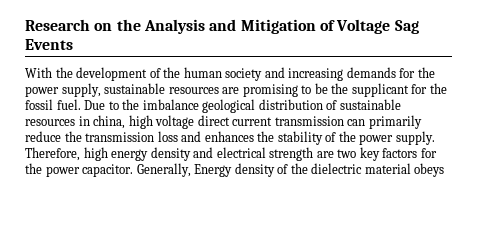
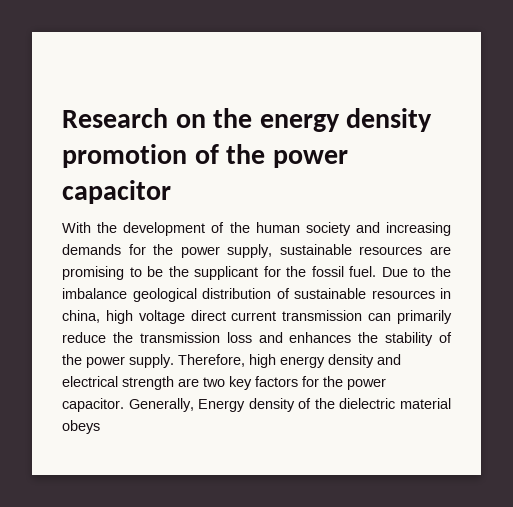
- Research on the Analysis and Mitigation of Voltage Sag Events
+ Research on the energy density promotion of the power capacitor

